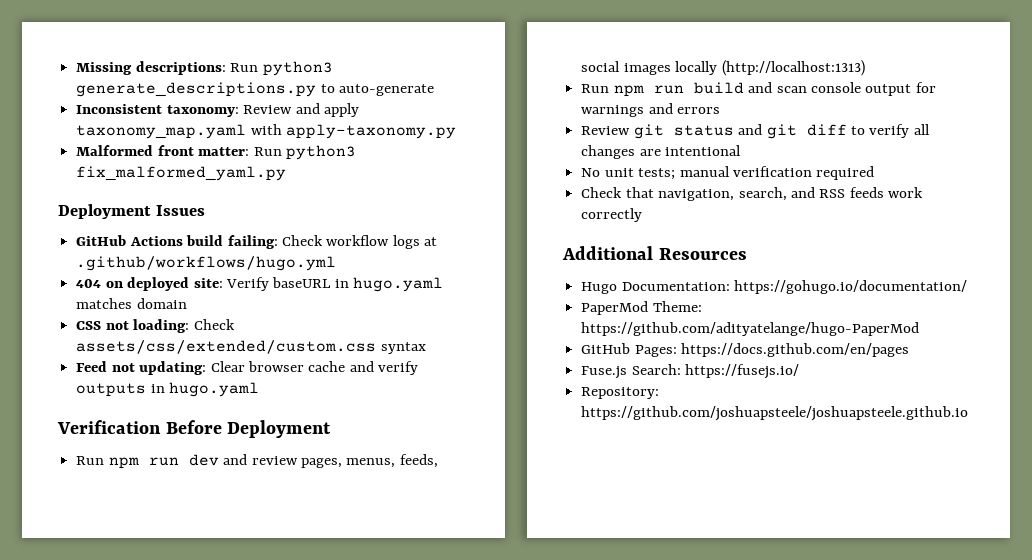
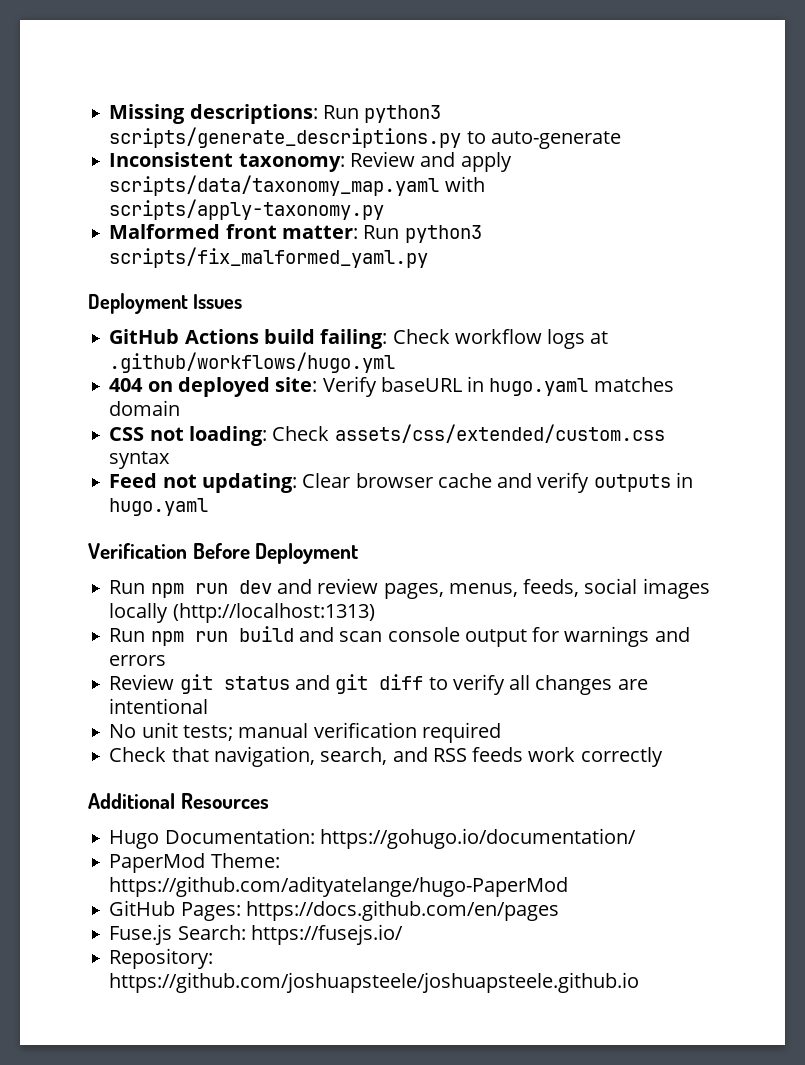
- Missing descriptions: Run python3 generate_descriptions.py to auto-generate
+ Missing descriptions: Run python3 scripts/generate_descriptions.py to auto-generate
- Inconsistent taxonomy: Review and apply taxonomy_map.yaml with apply-taxonomy.py
+ Inconsistent taxonomy: Review and apply scripts/data/taxonomy_map.yaml with scripts/apply-taxonomy.py
- Malformed front matter: Run python3 fix_malformed_yaml.py
+ Malformed front matter: Run python3 scripts/fix_malformed_yaml.py

